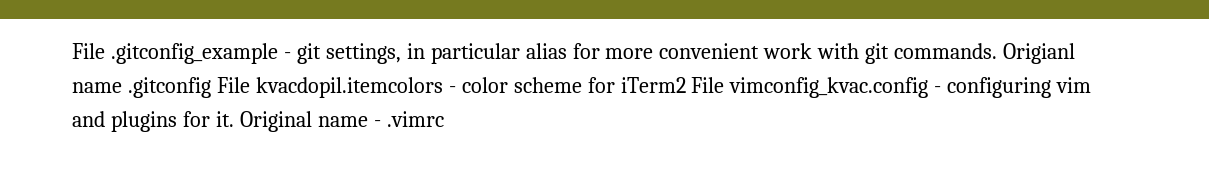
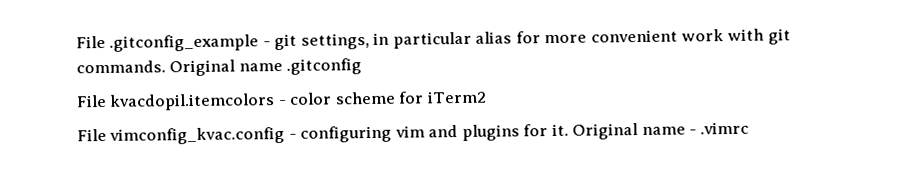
- Origianl name .gitconfig File kvacdopil.itemcolors - color scheme for iTerm2 File vimconfig_kvac.config - configuring vim and plugins for it.
+ Original name .gitconfig
+ File kvacdopil.itemcolors - color scheme for iTerm2
+ File vimconfig_kvac.config - configuring vim and plugins for it.

